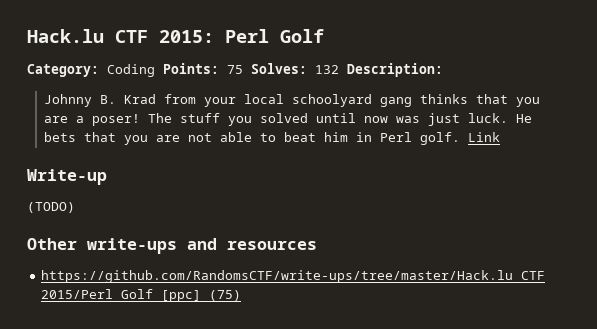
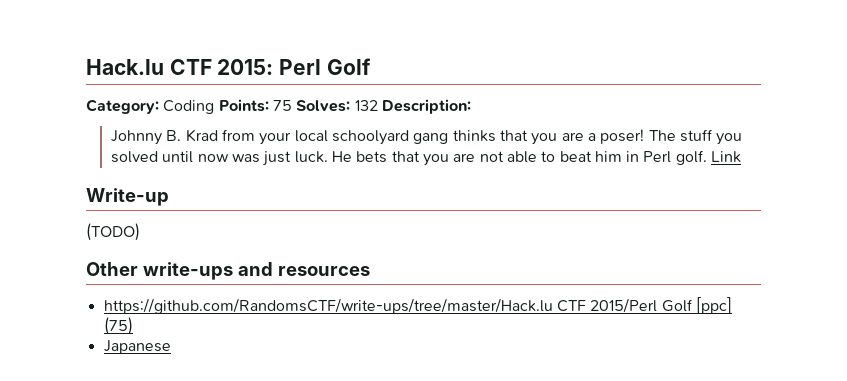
+ Japanese

